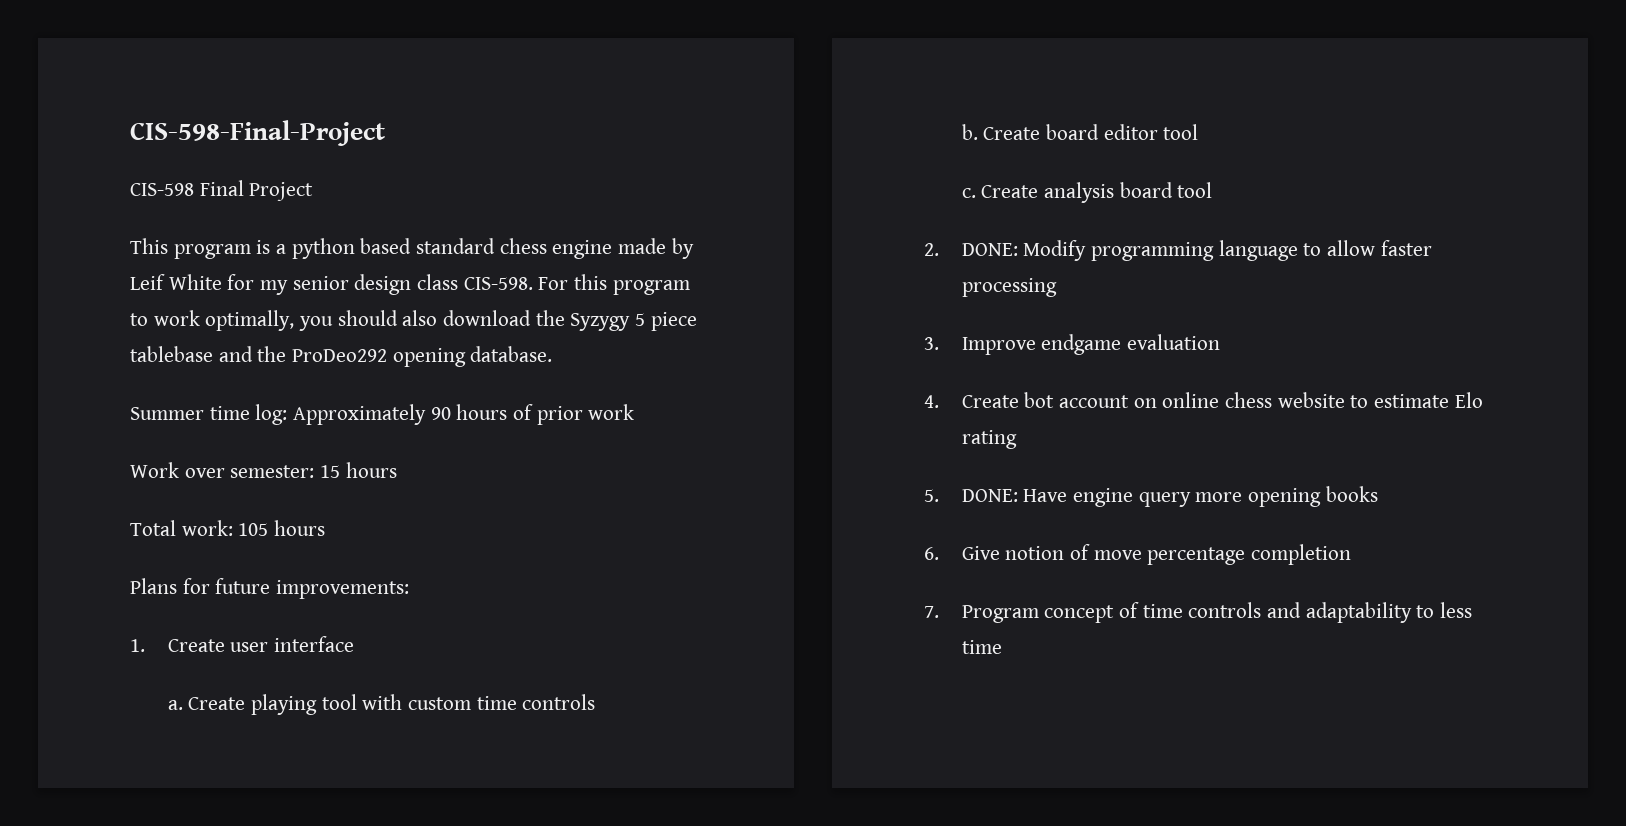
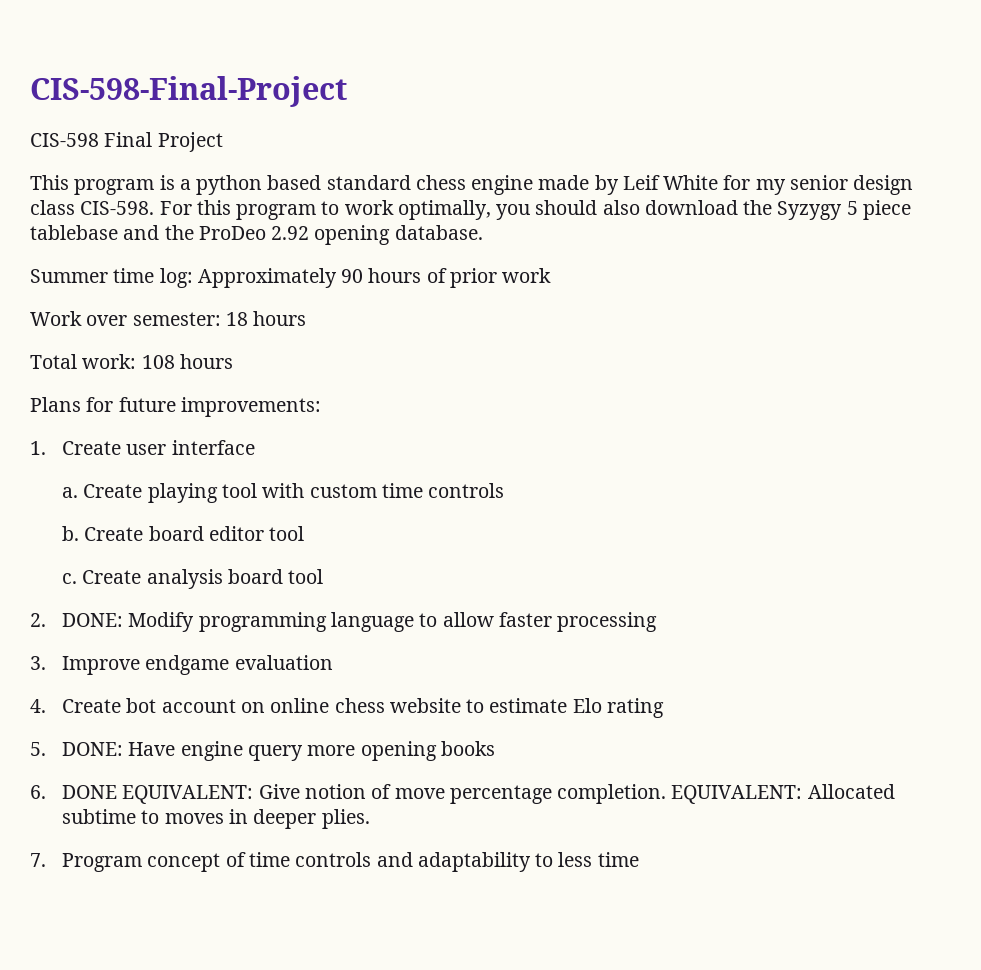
- For this program to work optimally, you should also download the Syzygy 5 piece tablebase and the ProDeo292 opening database.
+ For this program to work optimally, you should also download the Syzygy 5 piece tablebase and the ProDeo 2.92 opening database.
- Work over semester: 15 hours
+ Work over semester: 18 hours
- Total work: 105 hours
+ Total work: 108 hours
- 6. Give notion of move percentage completion
+ 6. DONE EQUIVALENT: Give notion of move percentage completion. EQUIVALENT: Allocated subtime to moves in deeper plies.

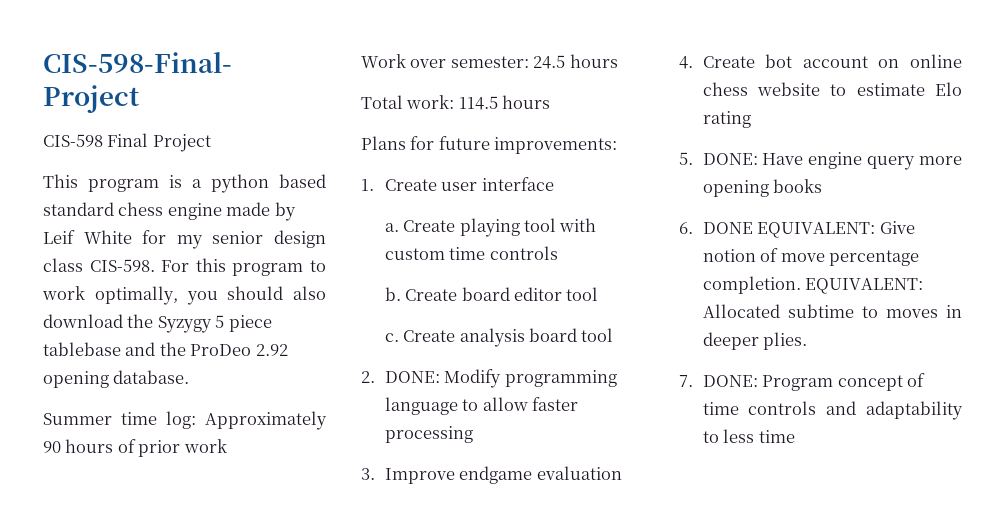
- Work over semester: 18 hours
+ Work over semester: 24.5 hours
- Total work: 108 hours
+ Total work: 114.5 hours
- 7. Program concept of time controls and adaptability to less time
+ 7. DONE: Program concept of time controls and adaptability to less time

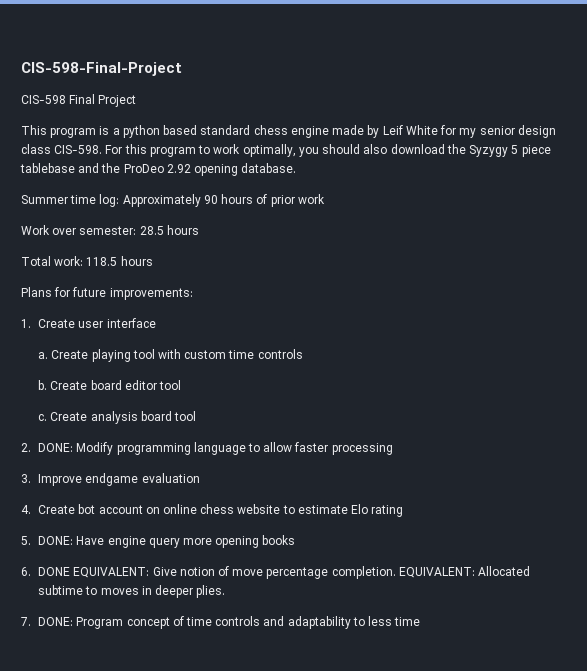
- Work over semester: 24.5 hours
+ Work over semester: 28.5 hours
- Total work: 114.5 hours
+ Total work: 118.5 hours

